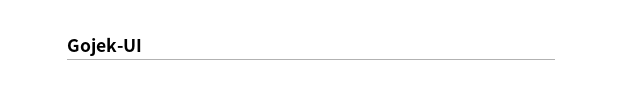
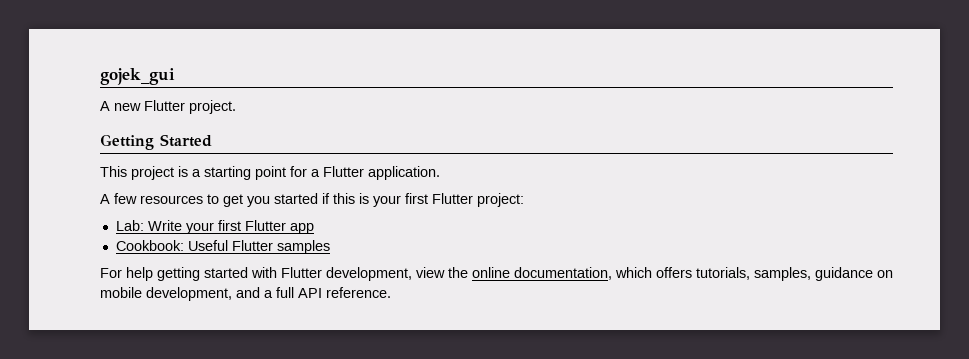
- Gojek-UI
+ gojek_gui
+ A new Flutter project.
+ Getting Started
+ This project is a starting point for a Flutter application.
+ A few resources to get you started if this is your first Flutter project:
+ Lab: Write your first Flutter app
+ Cookbook: Useful Flutter samples
+ For help getting started with Flutter development, view the online documentation, which offers tutorials, samples, guidance on mobile development, and a full API reference.

